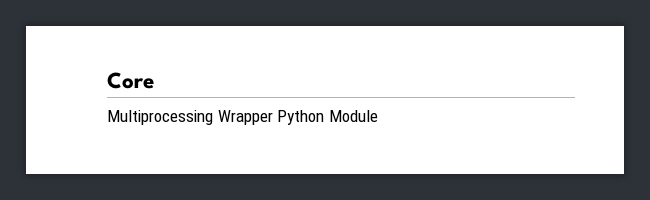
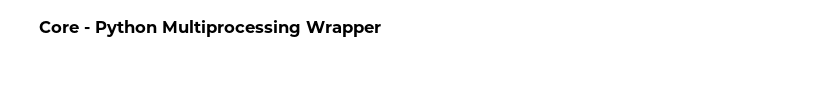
- Core
- Multiprocessing Wrapper Python Module
+ Core - Python Multiprocessing Wrapper

